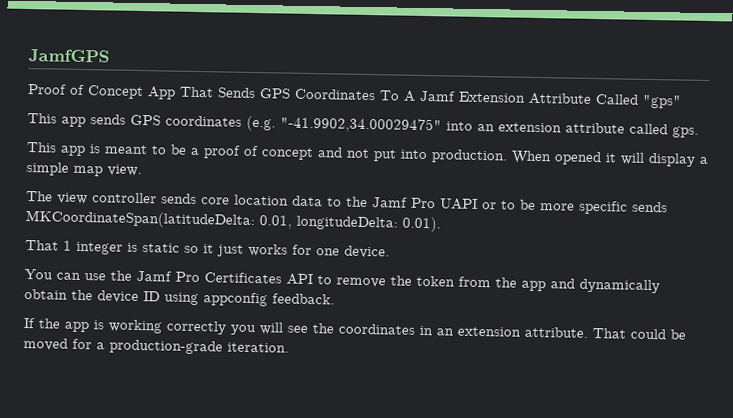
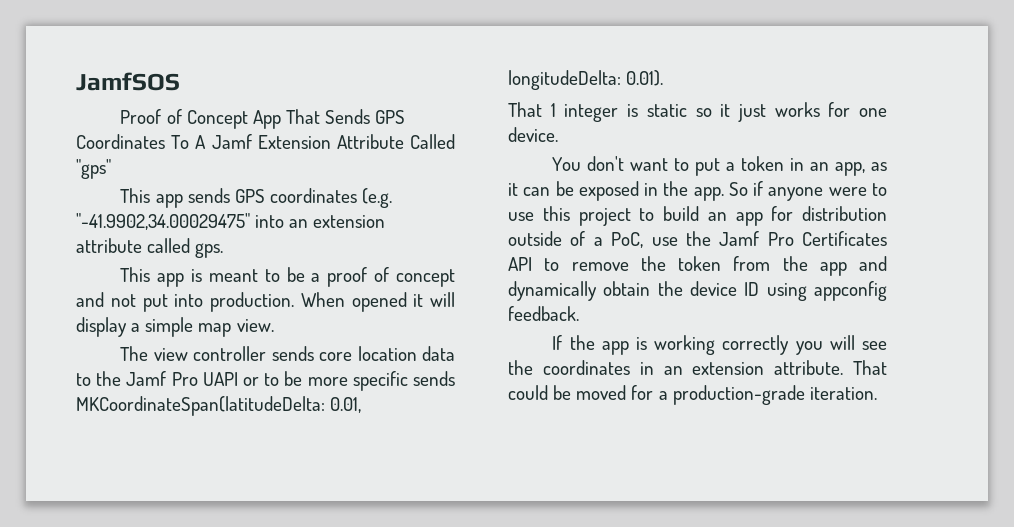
- JamfGPS
+ JamfSOS
- You can use the Jamf Pro Certificates API to remove the token from the app and dynamically obtain the device ID using appconfig feedback.
+ You don't want to put a token in an app, as it can be exposed in the app. So if anyone were to use this project to build an app for distribution outside of a PoC, use the Jamf Pro Certificates API to remove the token from the app and dynamically obtain the device ID using appconfig feedback.

